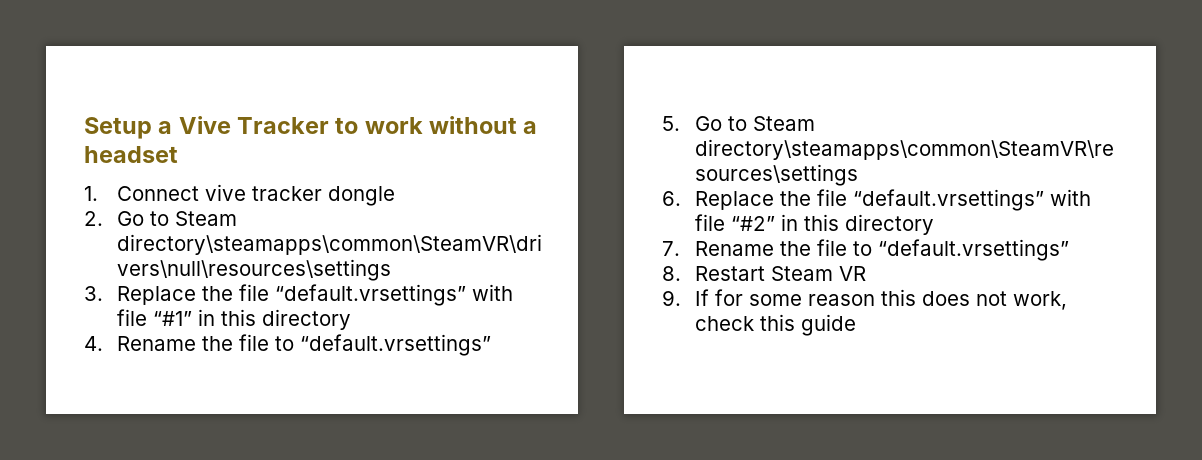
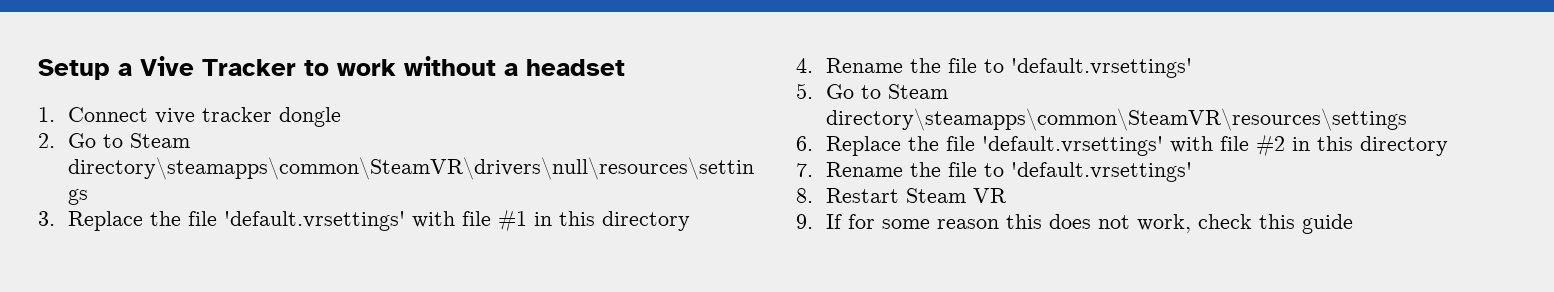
- 3. Replace the file “default.vrsettings” with file “#1” in this directory
+ 3. Replace the file 'default.vrsettings' with file #1 in this directory
- 4. Rename the file to “default.vrsettings”
+ 4. Rename the file to 'default.vrsettings'
- 6. Replace the file “default.vrsettings” with file “#2” in this directory
+ 6. Replace the file 'default.vrsettings' with file #2 in this directory
- 7. Rename the file to “default.vrsettings”
+ 7. Rename the file to 'default.vrsettings'

